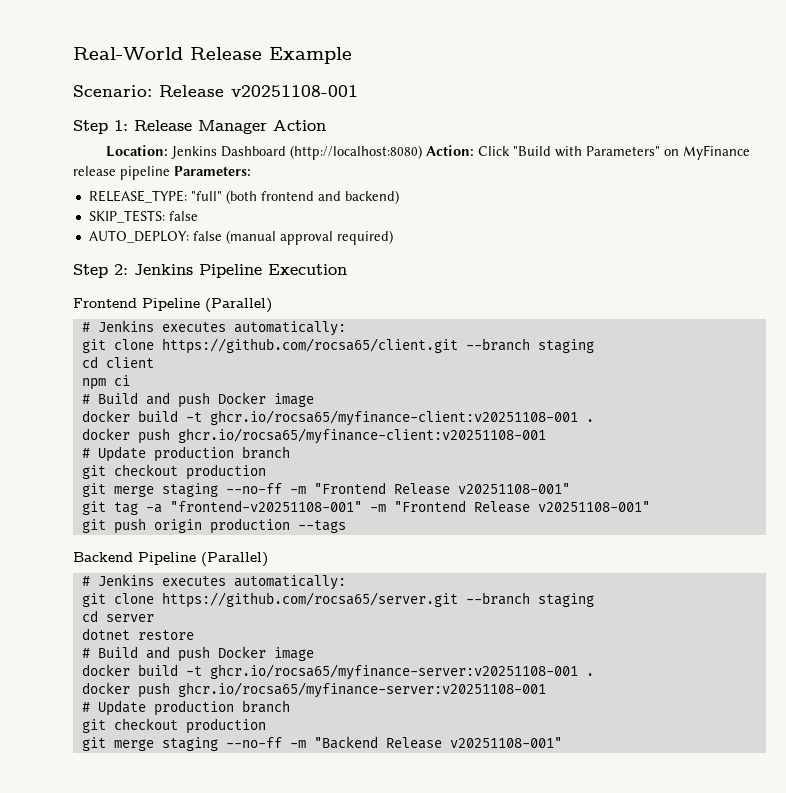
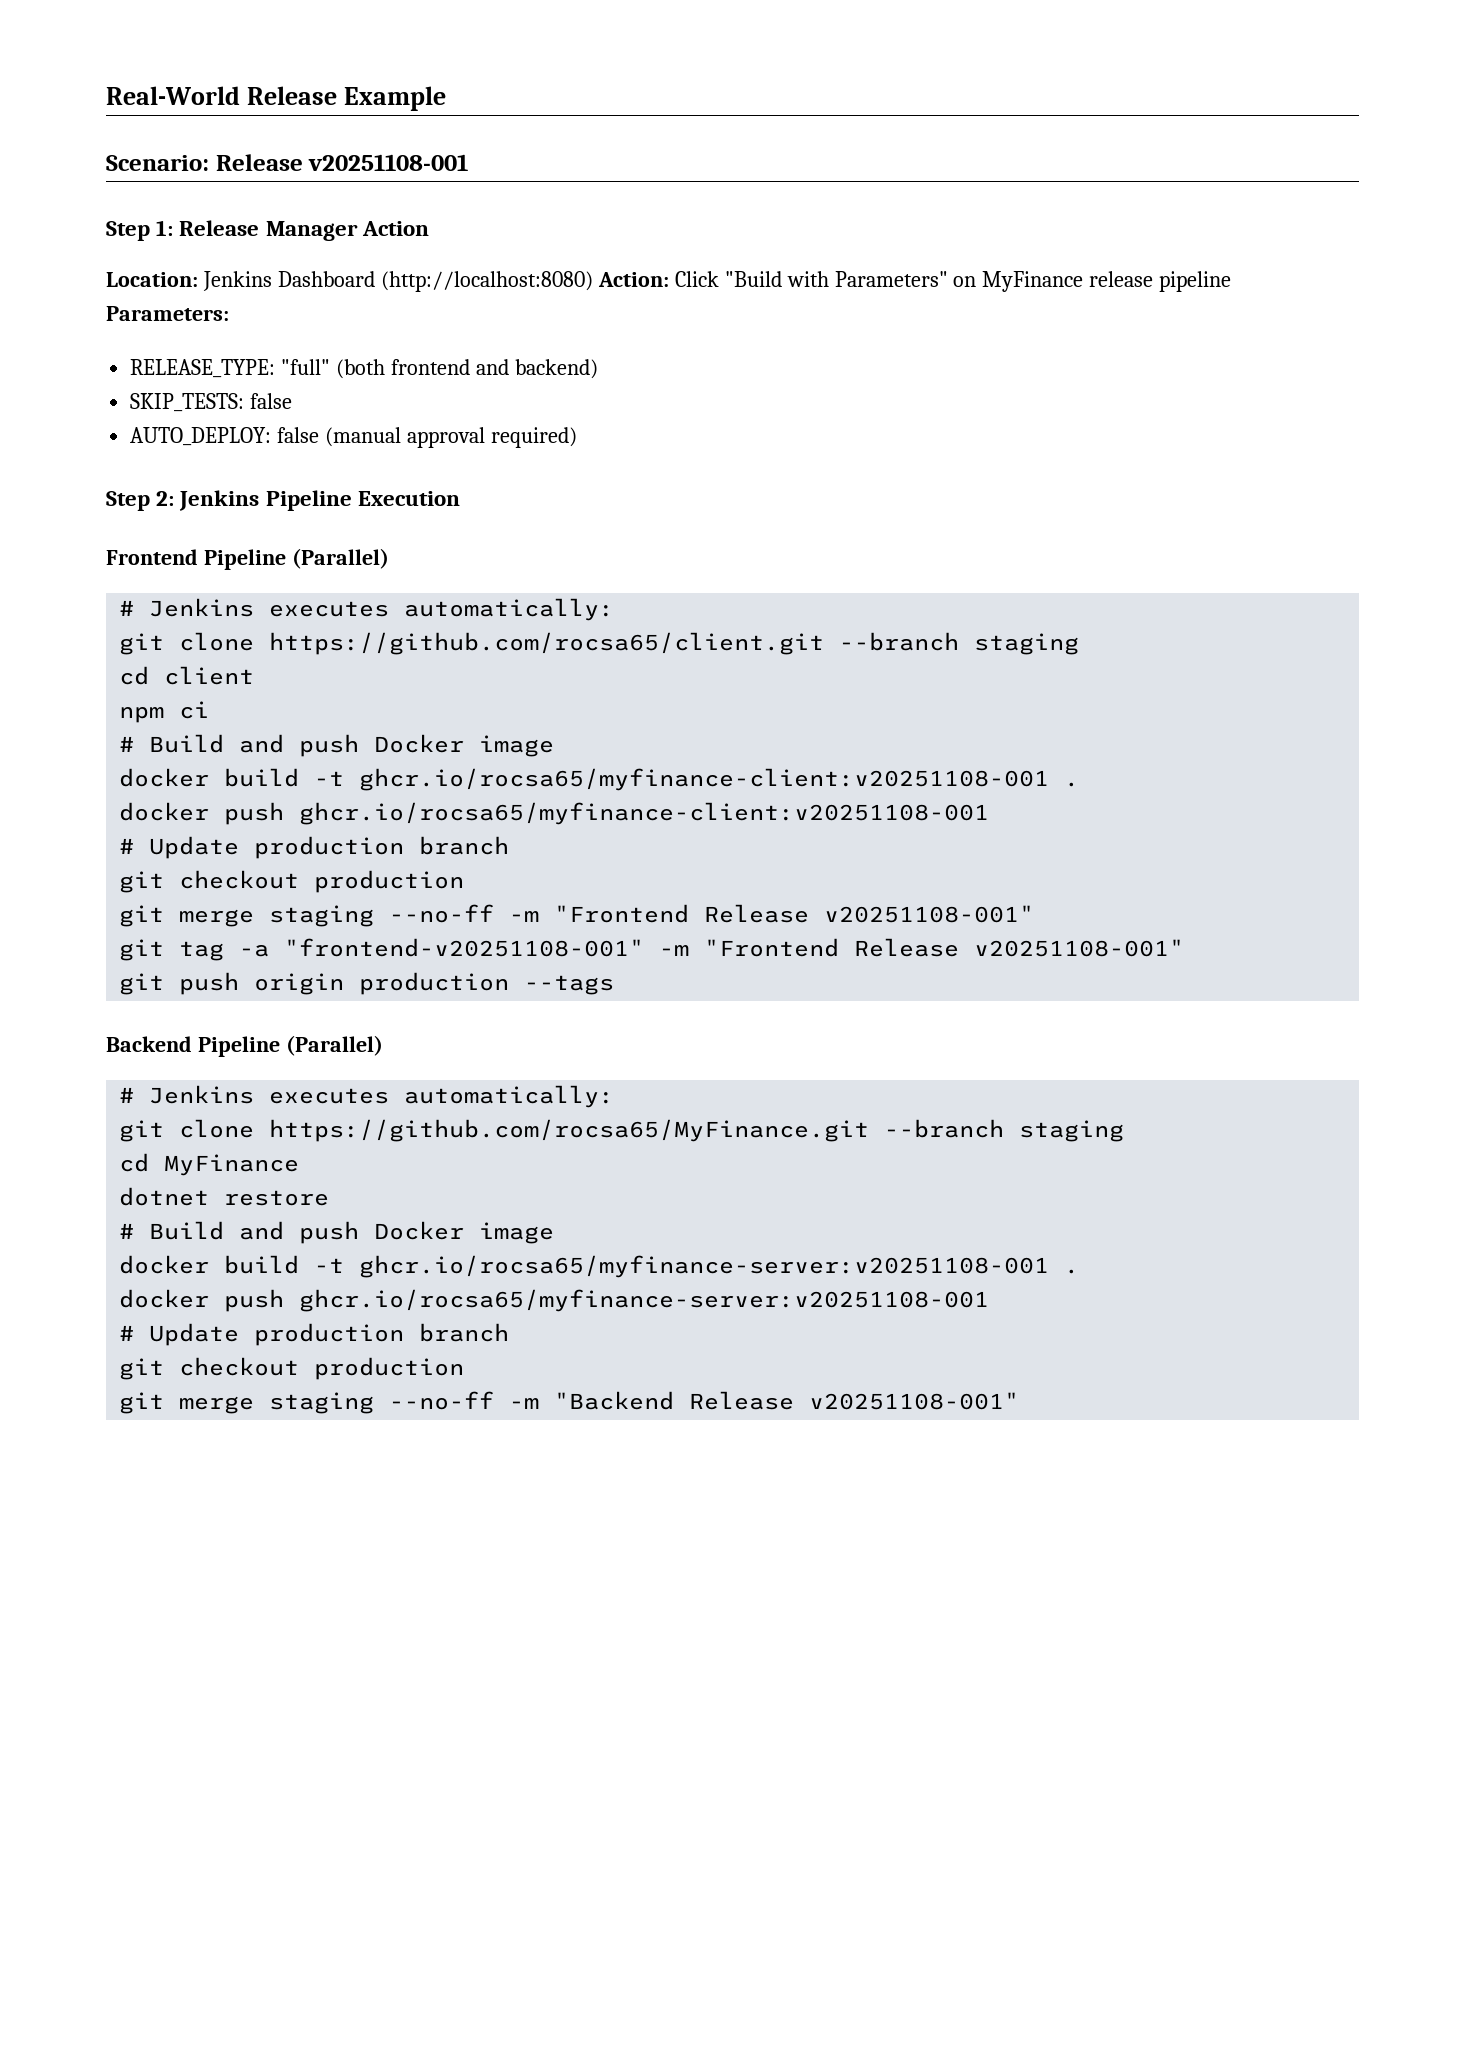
- git clone https://github.com/rocsa65/server.git --branch staging
- cd server
+ git clone https://github.com/rocsa65/MyFinance.git --branch staging
+ cd MyFinance

